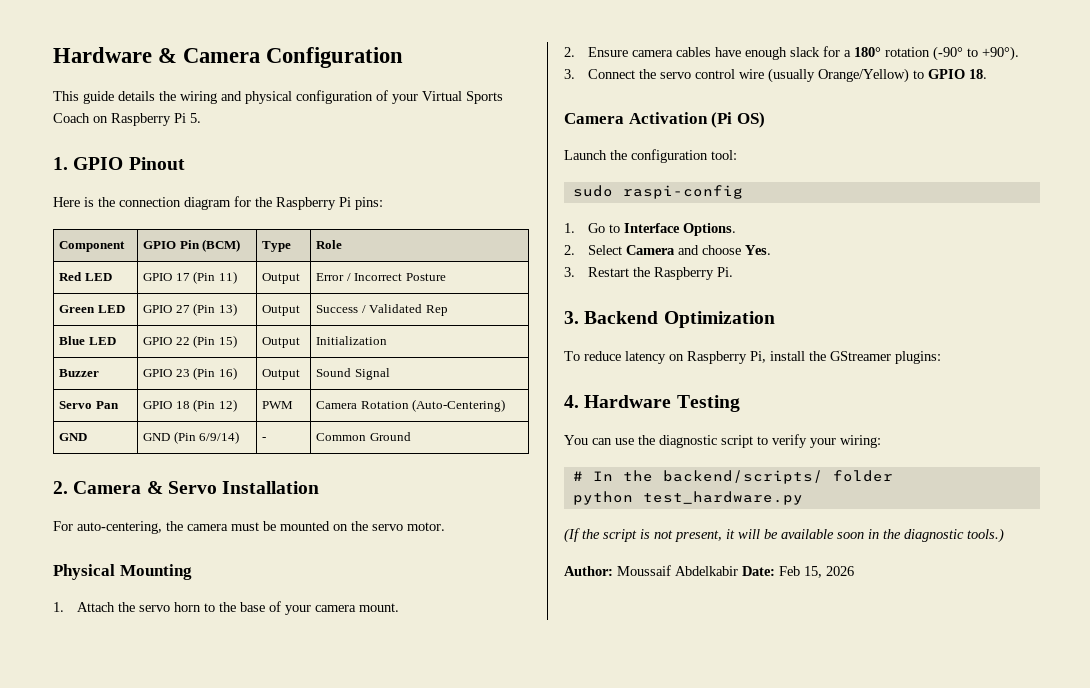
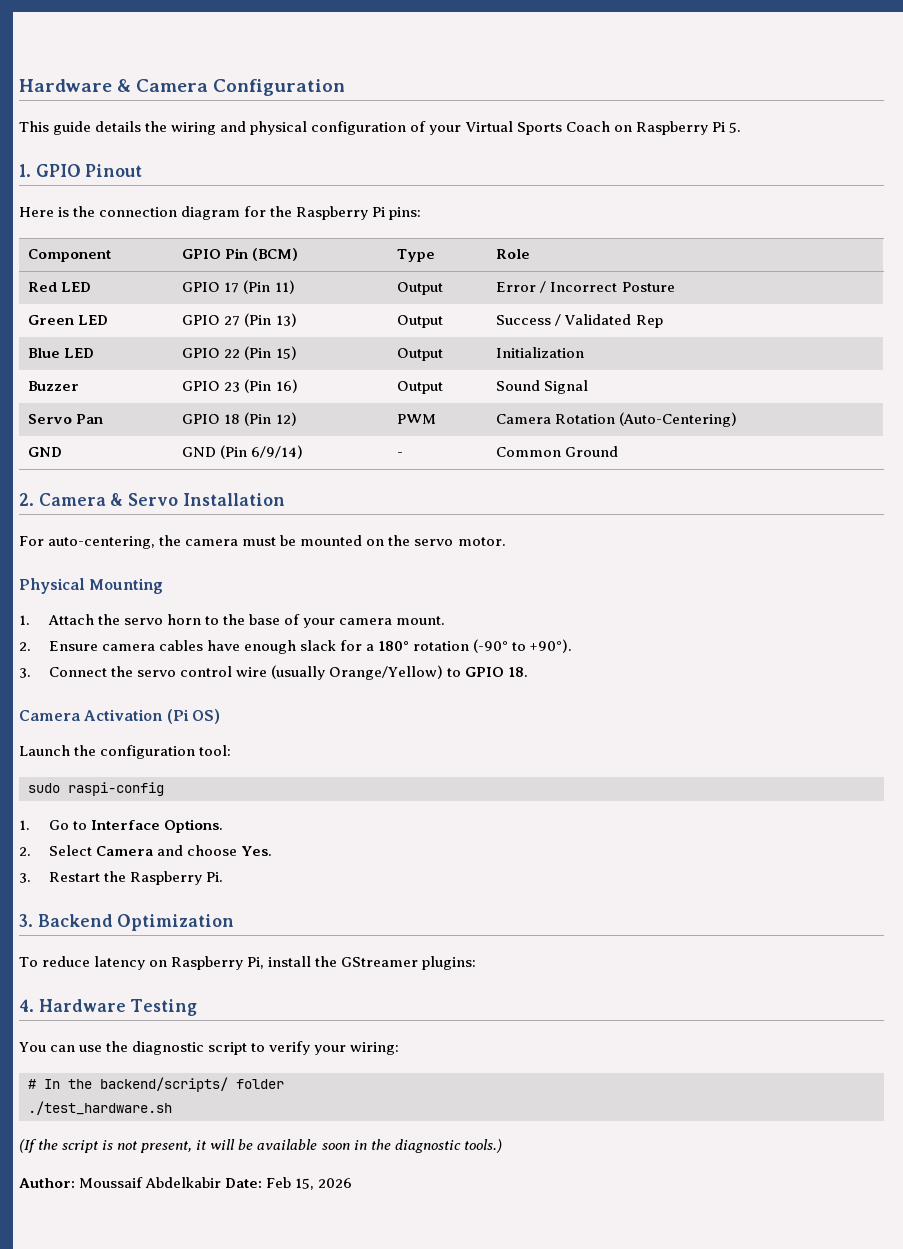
- python test_hardware.py
+ ./test_hardware.sh

